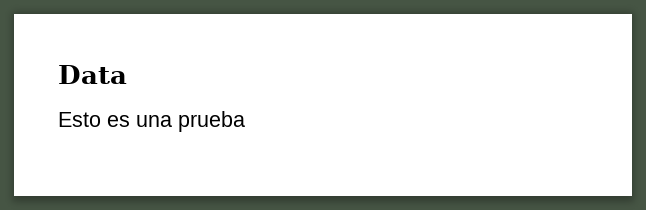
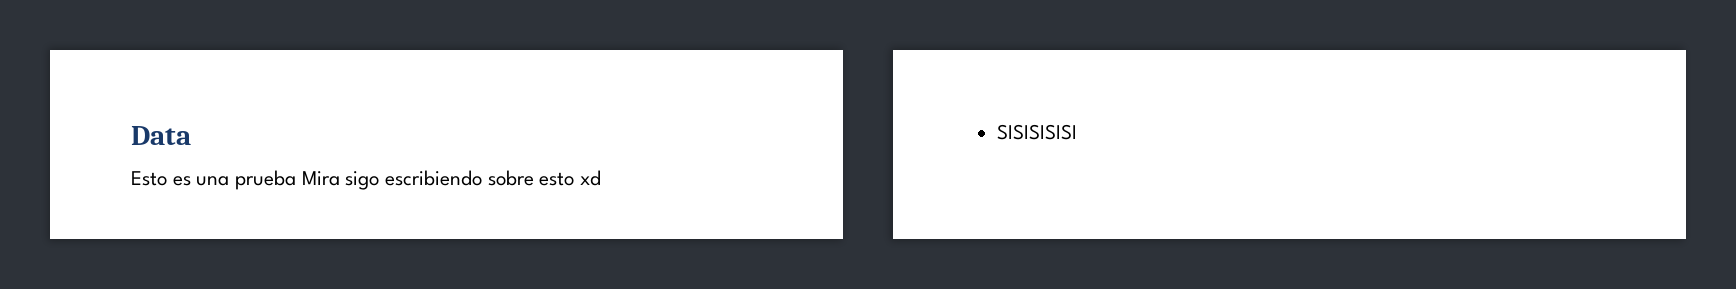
- Esto es una prueba
+ Esto es una prueba Mira sigo escribiendo sobre esto xd
+ SISISISISI

